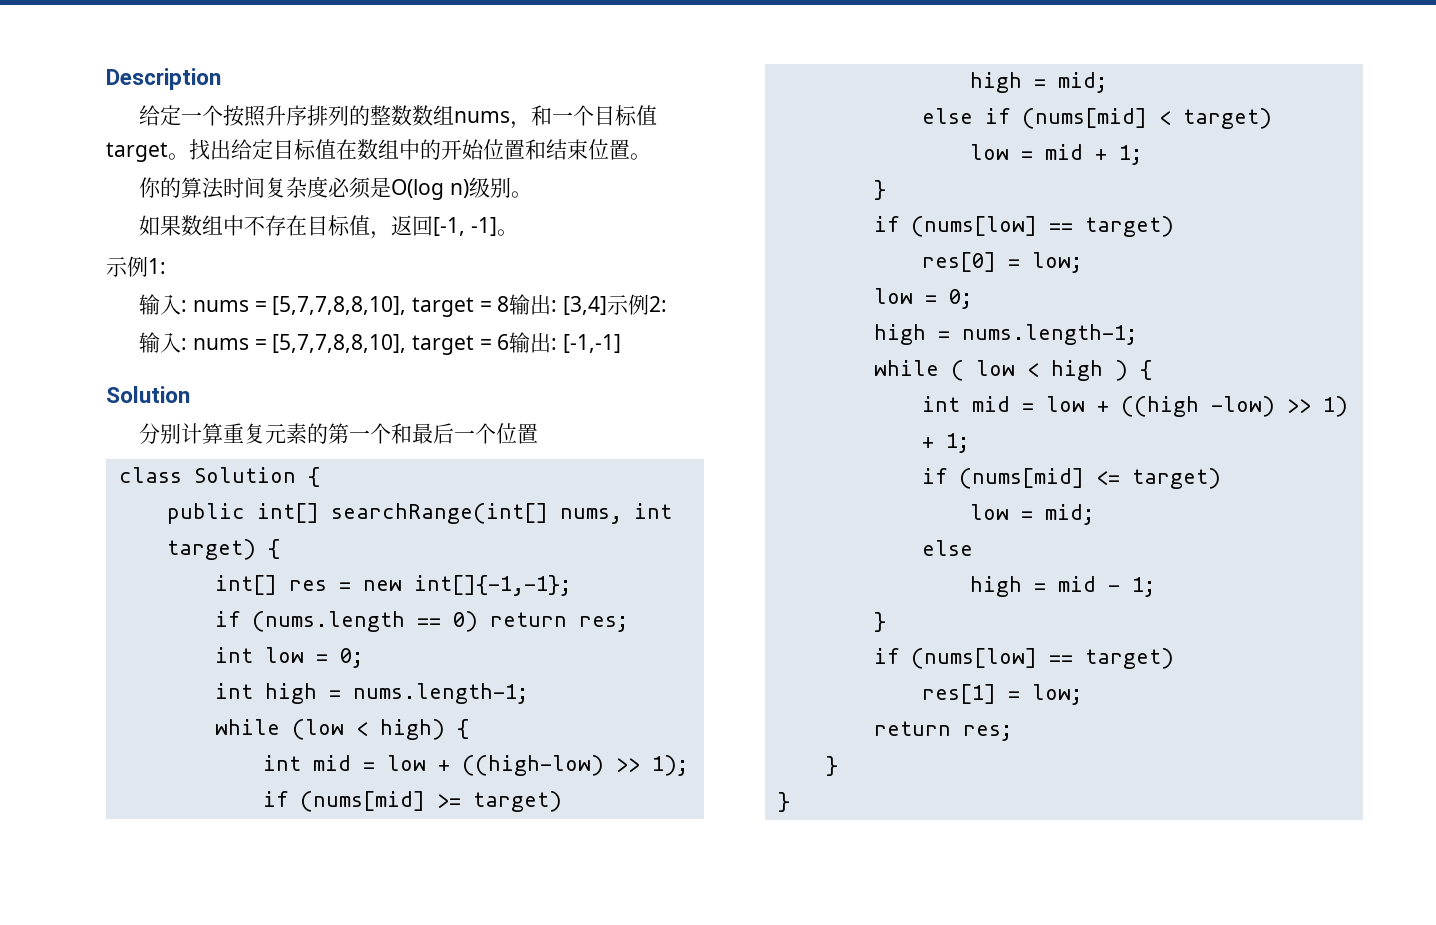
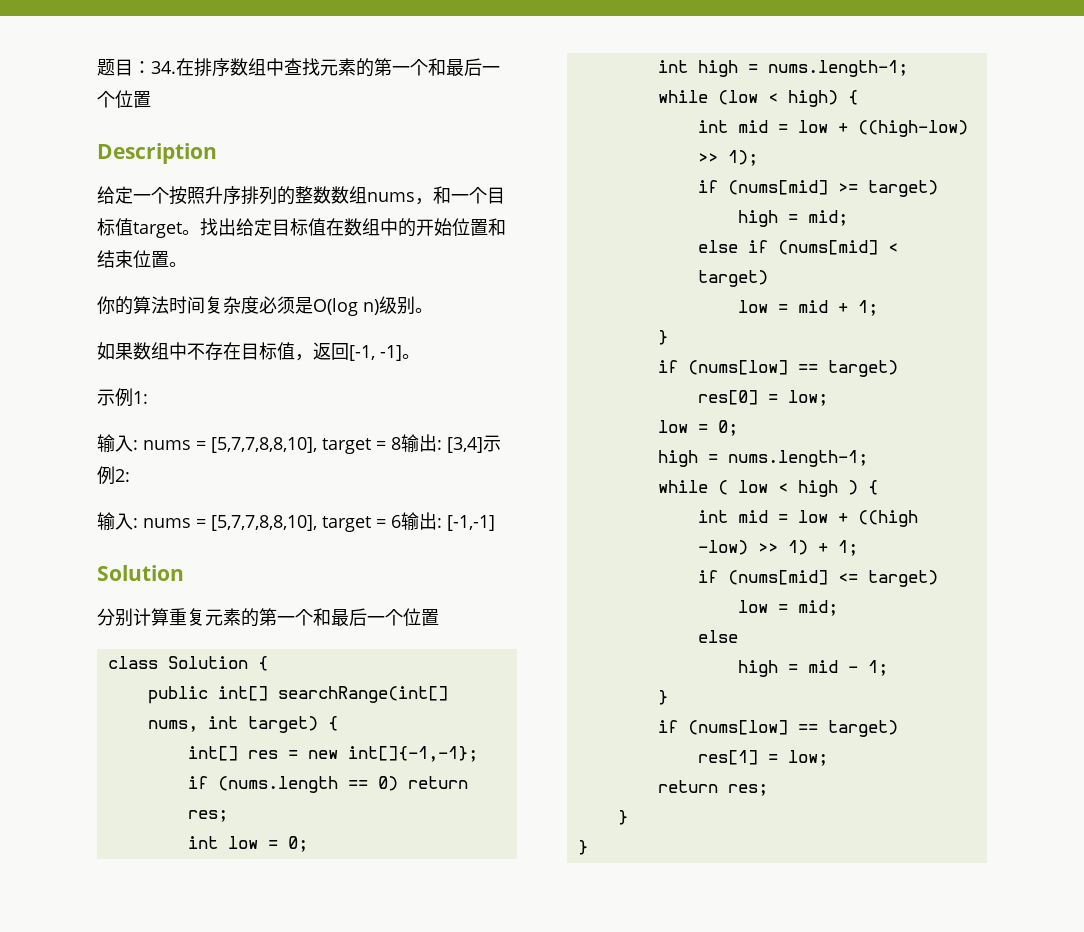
+ 题目：34.在排序数组中查找元素的第一个和最后一个位置

